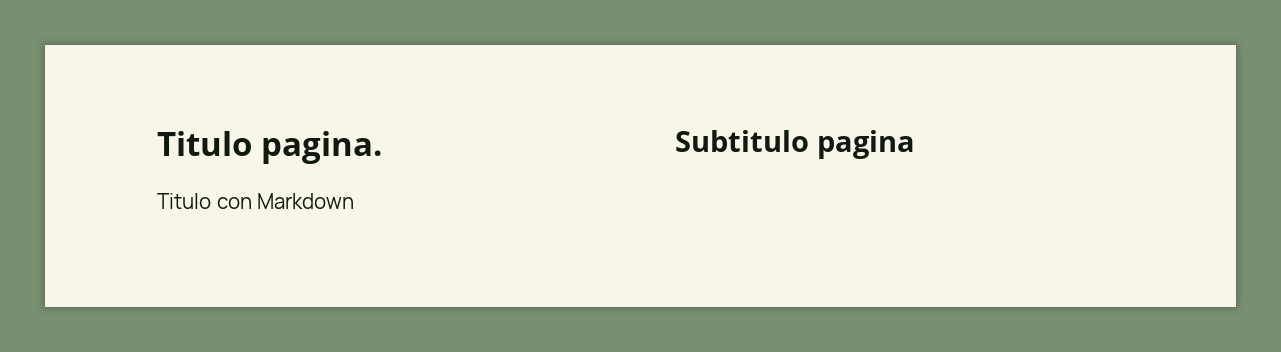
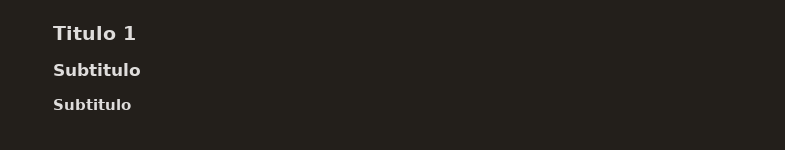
- Titulo pagina.
- Titulo con Markdown
- Subtitulo pagina
+ Titulo 1
+ Subtitulo
+ Subtitulo

